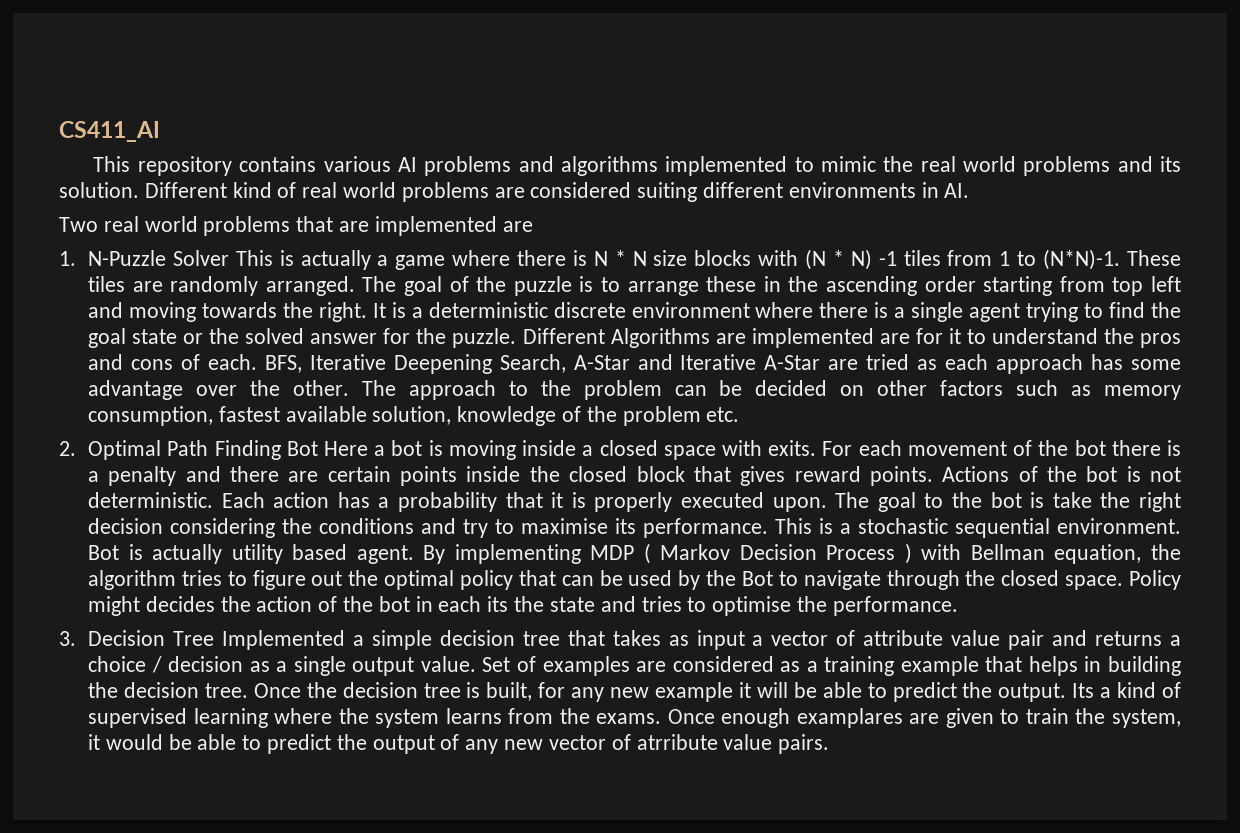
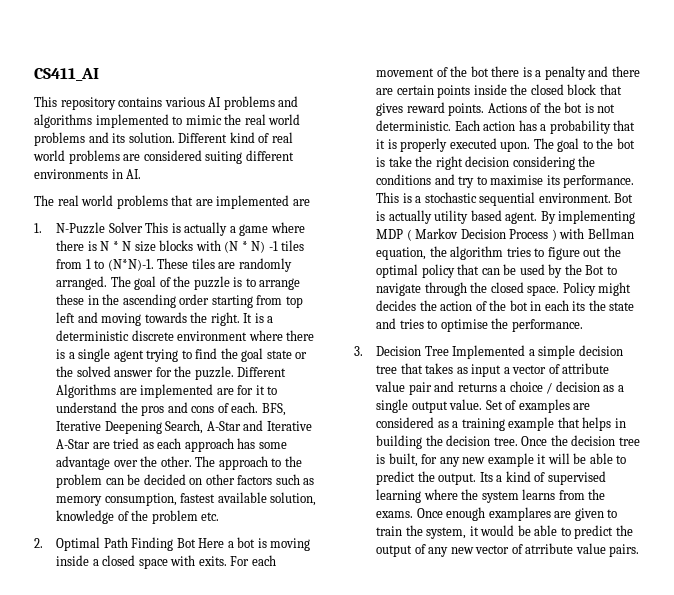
- Two real world problems that are implemented are
+ The real world problems that are implemented are

